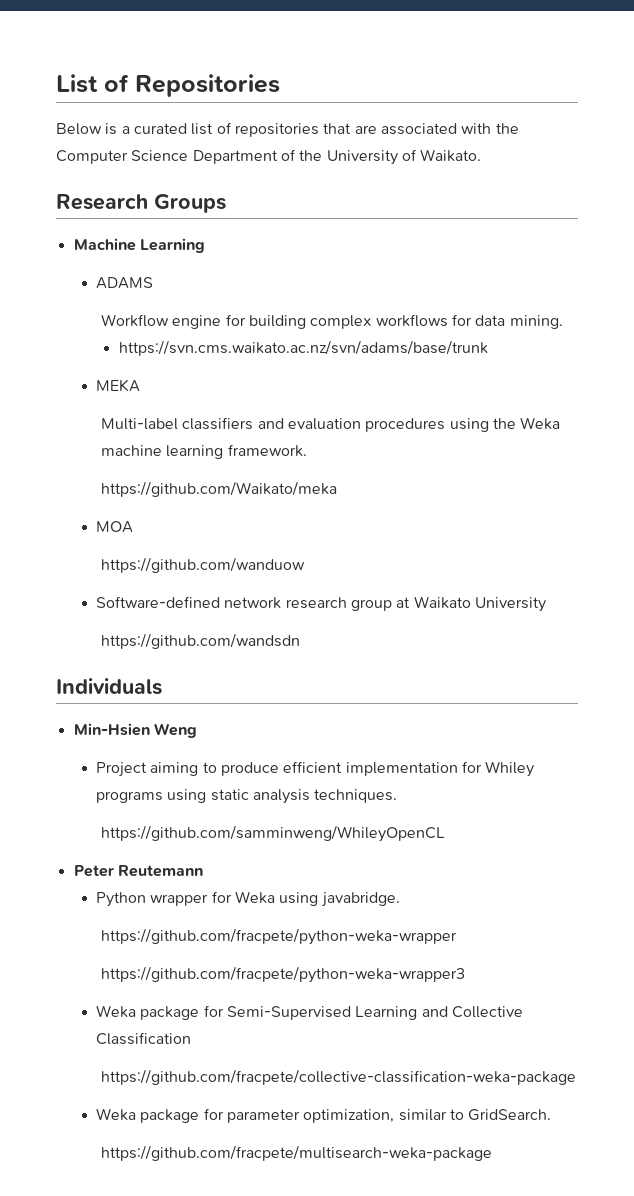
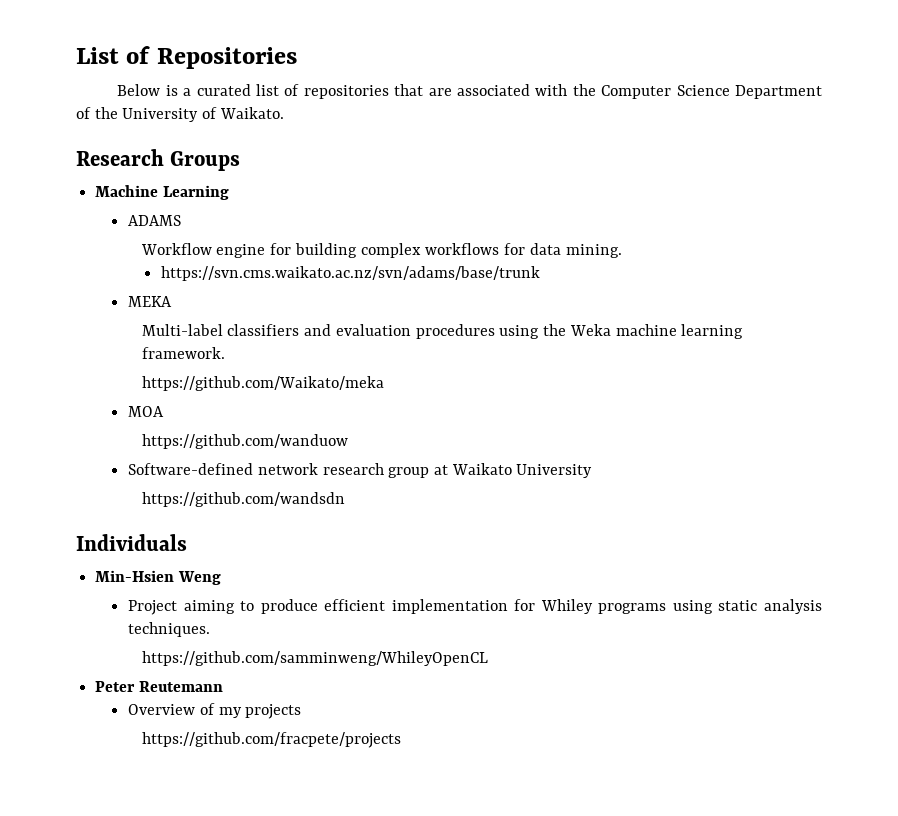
- Python wrapper for Weka using javabridge.
- https://github.com/fracpete/python-weka-wrapper
- https://github.com/fracpete/python-weka-wrapper3
- Weka package for Semi-Supervised Learning and Collective Classification
- https://github.com/fracpete/collective-classification-weka-package
- Weka package for parameter optimization, similar to GridSearch.
- https://github.com/fracpete/multisearch-weka-package
+ Overview of my projects
+ https://github.com/fracpete/projects

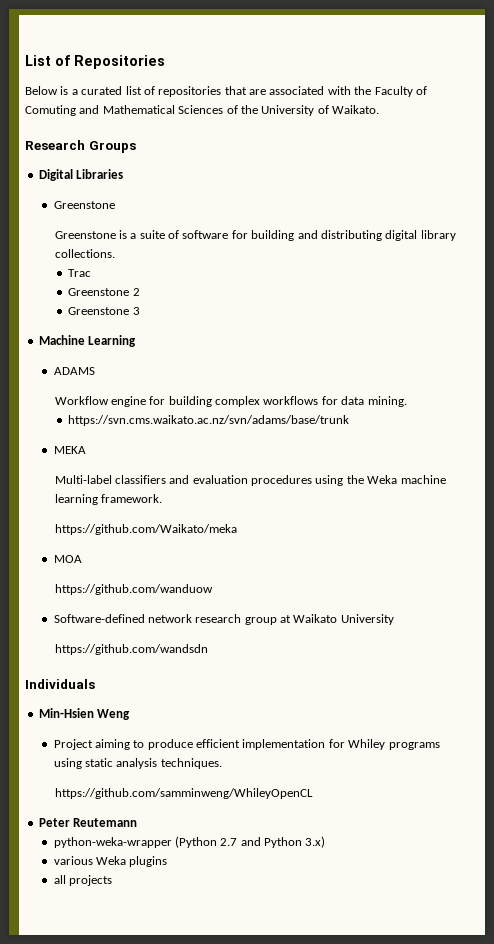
- Below is a curated list of repositories that are associated with the Computer Science Department of the University of Waikato.
+ Below is a curated list of repositories that are associated with the Faculty of Comuting and Mathematical Sciences of the University of Waikato.
+ Digital Libraries
+ Greenstone
+ Greenstone is a suite of software for building and distributing digital library collections.
+ Trac
+ Greenstone 2
+ Greenstone 3
- Overview of my projects
+ python-weka-wrapper (Python 2.7 and Python 3.x)
+ various Weka plugins
+ all projects
- https://github.com/fracpete/projects

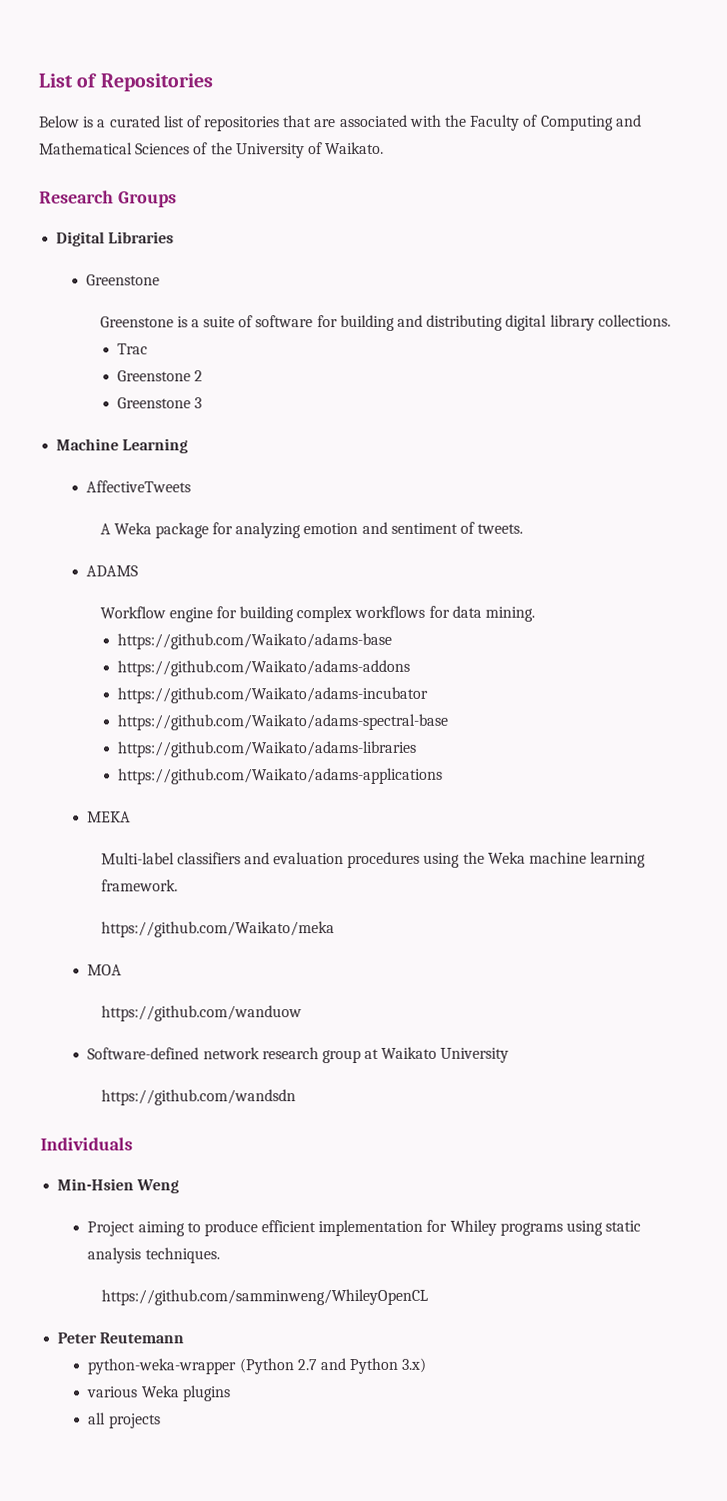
- Below is a curated list of repositories that are associated with the Faculty of Comuting and Mathematical Sciences of the University of Waikato.
+ Below is a curated list of repositories that are associated with the Faculty of Computing and Mathematical Sciences of the University of Waikato.
+ AffectiveTweets
+ A Weka package for analyzing emotion and sentiment of tweets.
- https://svn.cms.waikato.ac.nz/svn/adams/base/trunk
+ https://github.com/Waikato/adams-base
+ https://github.com/Waikato/adams-addons
+ https://github.com/Waikato/adams-incubator
+ https://github.com/Waikato/adams-spectral-base
+ https://github.com/Waikato/adams-libraries
+ https://github.com/Waikato/adams-applications

